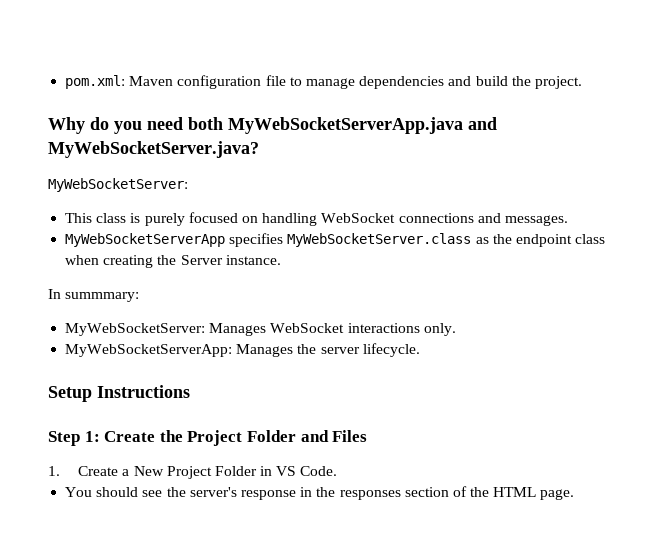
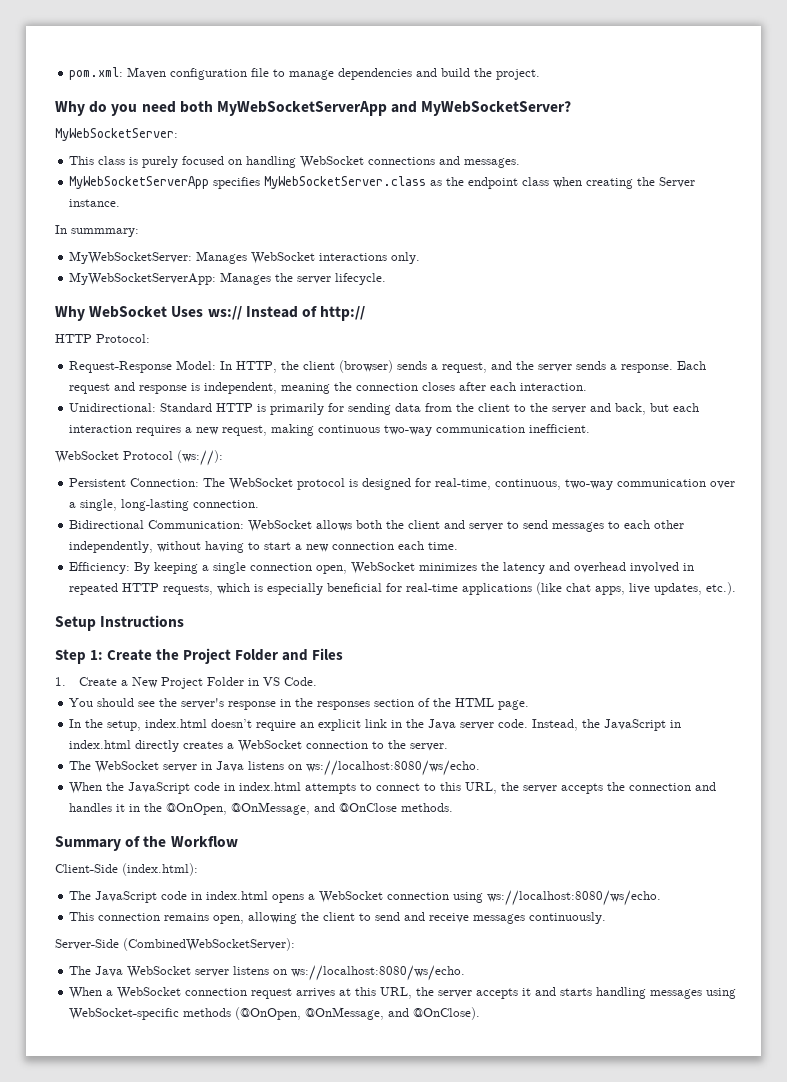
- Why do you need both MyWebSocketServerApp.java and MyWebSocketServer.java?
+ Why do you need both MyWebSocketServerApp and MyWebSocketServer?
+ Why WebSocket Uses ws:// Instead of http://
+ HTTP Protocol:
+ Request-Response Model: In HTTP, the client (browser) sends a request, and the server sends a response. Each request and response is independent, meaning the connection closes after each interaction.
+ Unidirectional: Standard HTTP is primarily for sending data from the client to the server and back, but each interaction requires a new request, making continuous two-way communication inefficient.
+ WebSocket Protocol (ws://):
+ Persistent Connection: The WebSocket protocol is designed for real-time, continuous, two-way communication over a single, long-lasting connection.
+ Bidirectional Communication: WebSocket allows both the client and server to send messages to each other independently, without having to start a new connection each time.
+ Efficiency: By keeping a single connection open, WebSocket minimizes the latency and overhead involved in repeated HTTP requests, which is especially beneficial for real-time applications (like chat apps, live updates, etc.).
+ In the setup, index.html doesn’t require an explicit link in the Java server code. Instead, the JavaScript in index.html directly creates a WebSocket connection to the server.
+ The WebSocket server in Java listens on ws://localhost:8080/ws/echo.
+ When the JavaScript code in index.html attempts to connect to this URL, the server accepts the connection and handles it in the @OnOpen, @OnMessage, and @OnClose methods.
+ Summary of the Workflow
+ Client-Side (index.html):
+ The JavaScript code in index.html opens a WebSocket connection using ws://localhost:8080/ws/echo.
+ This connection remains open, allowing the client to send and receive messages continuously.
+ Server-Side (CombinedWebSocketServer):
+ The Java WebSocket server listens on ws://localhost:8080/ws/echo.
+ When a WebSocket connection request arrives at this URL, the server accepts it and starts handling messages using WebSocket-specific methods (@OnOpen, @OnMessage, and @OnClose).

